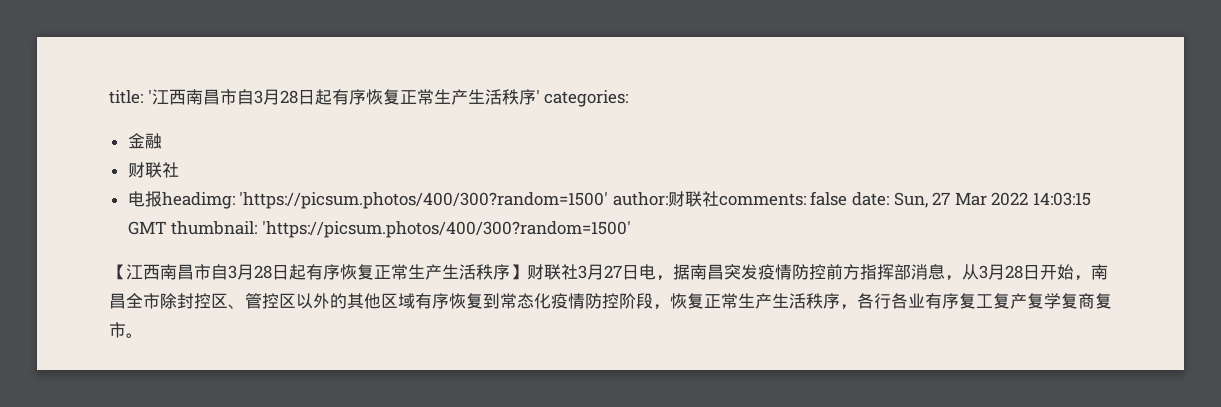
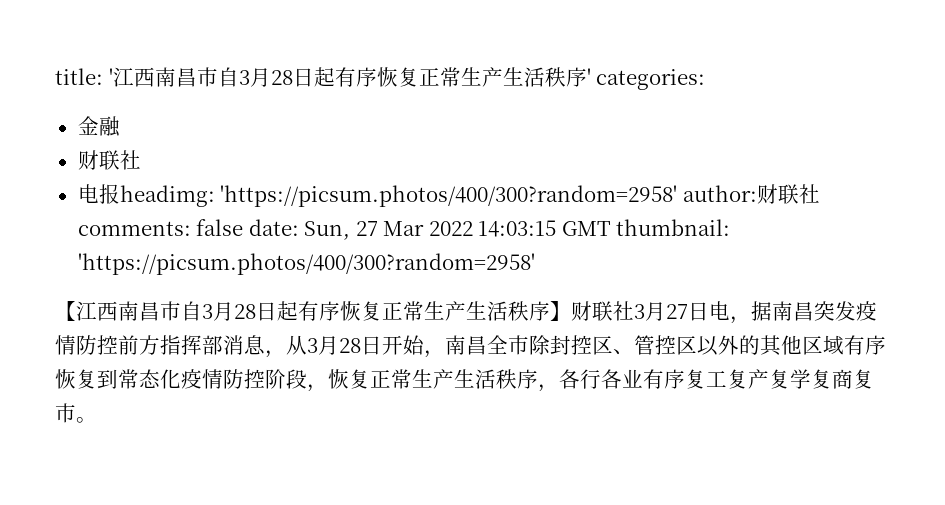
- 电报headimg: 'https://picsum.photos/400/300?random=1500' author:财联社comments: false date: Sun, 27 Mar 2022 14:03:15 GMT thumbnail: 'https://picsum.photos/400/300?random=1500'
+ 电报headimg: 'https://picsum.photos/400/300?random=2958' author:财联社comments: false date: Sun, 27 Mar 2022 14:03:15 GMT thumbnail: 'https://picsum.photos/400/300?random=2958'

